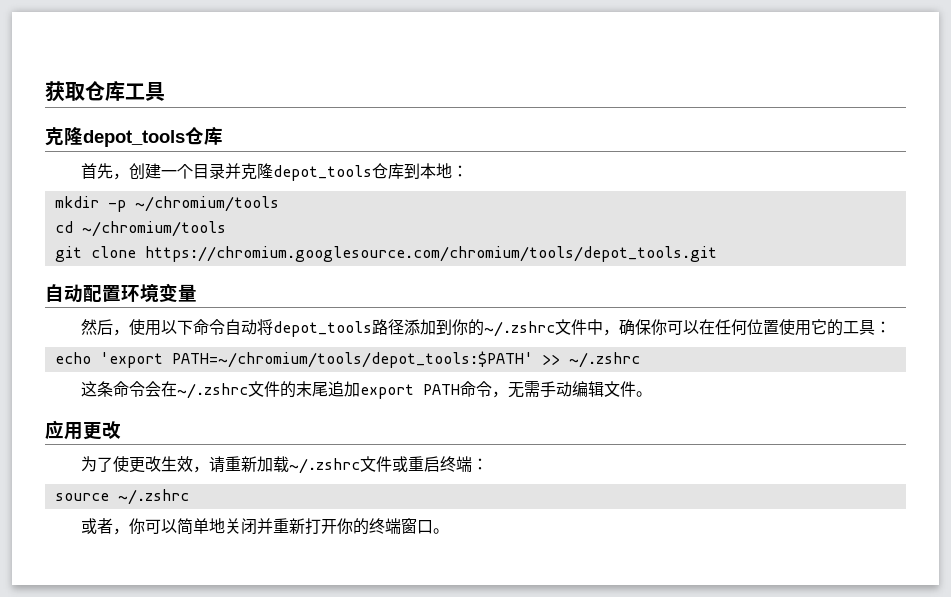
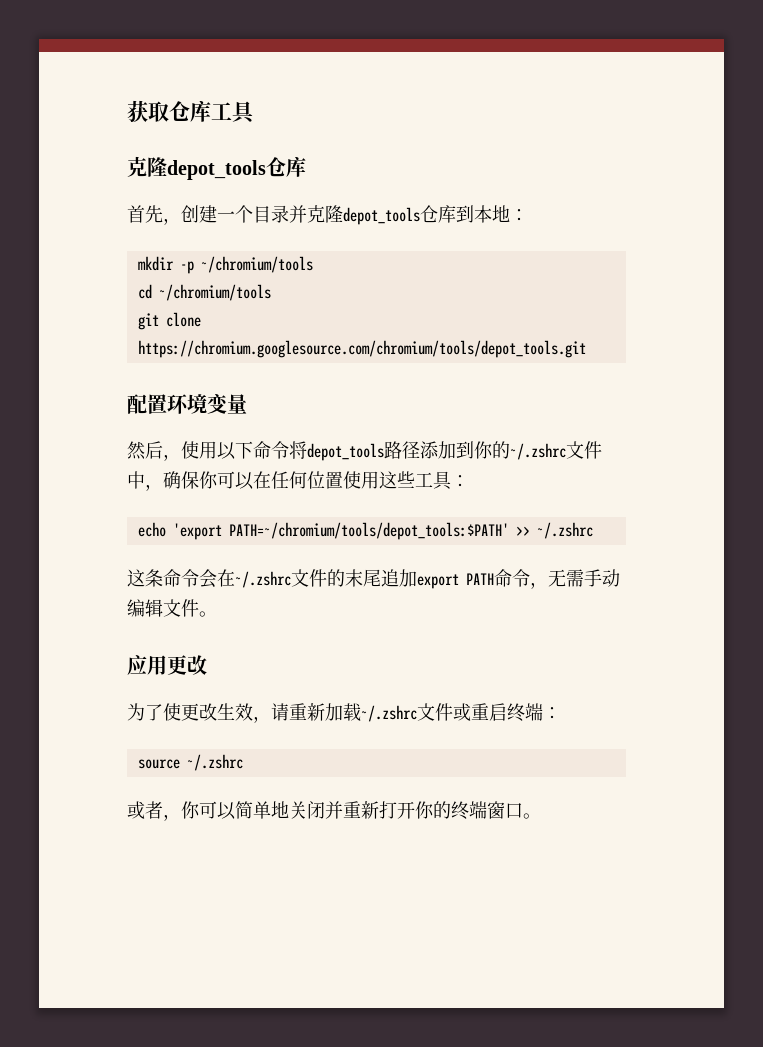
- 自动配置环境变量
+ 配置环境变量
- 然后，使用以下命令自动将depot_tools路径添加到你的~/.zshrc文件中，确保你可以在任何位置使用它的工具：
+ 然后，使用以下命令将depot_tools路径添加到你的~/.zshrc文件中，确保你可以在任何位置使用这些工具：

